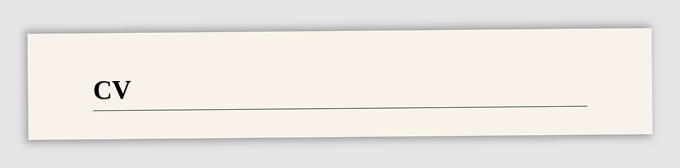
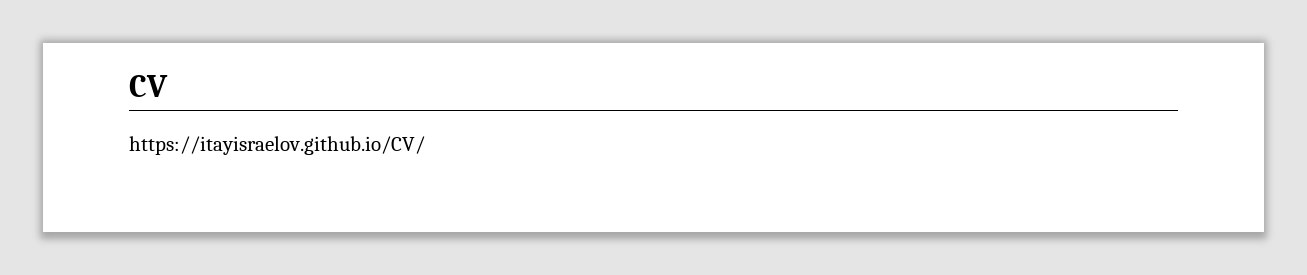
+ https://itayisraelov.github.io/CV/

